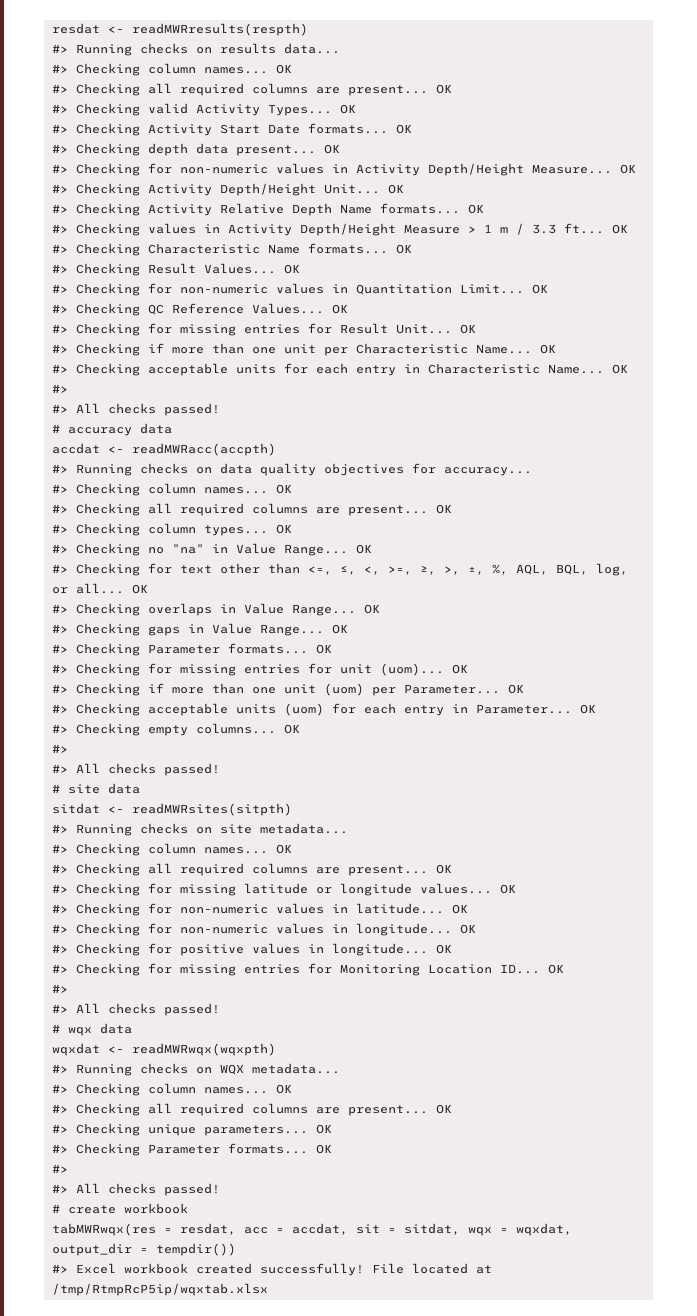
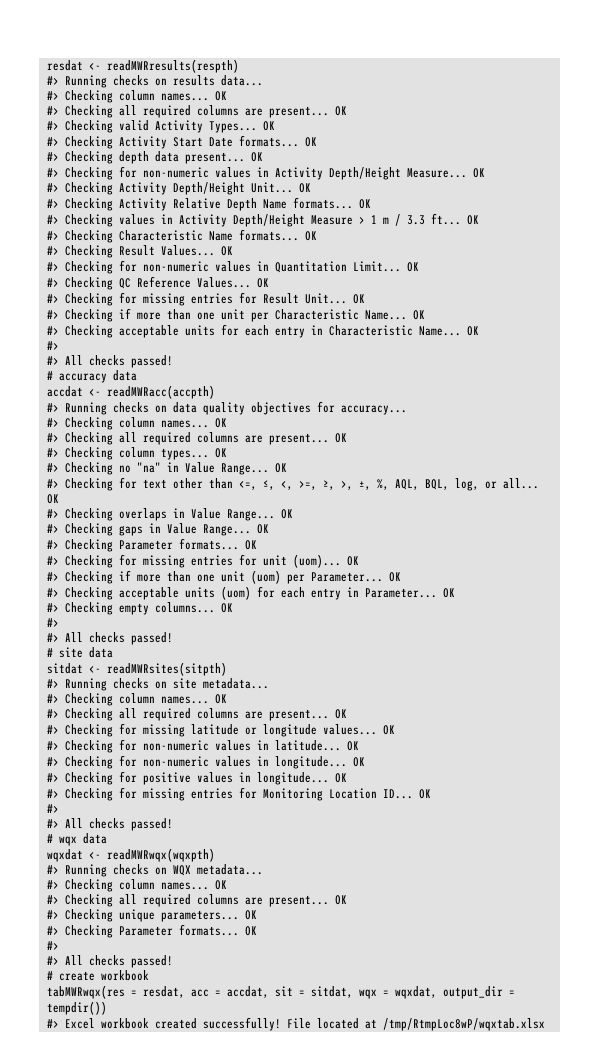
- File located at /tmp/RtmpRcP5ip/wqxtab.xlsx
+ File located at /tmp/RtmpLoc8wP/wqxtab.xlsx

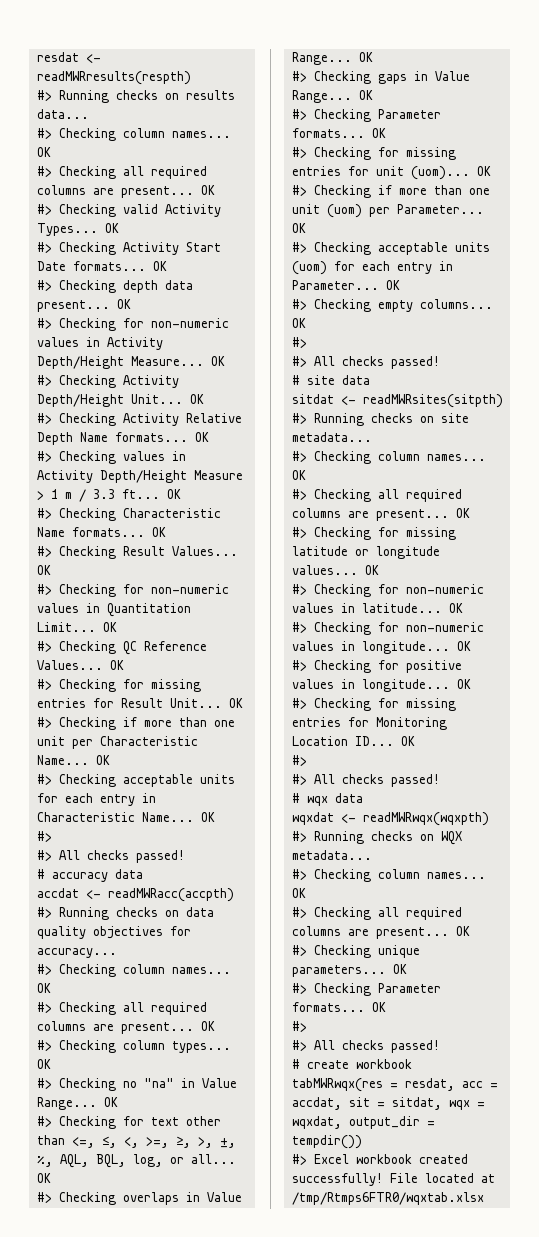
- File located at /tmp/RtmpLoc8wP/wqxtab.xlsx
+ File located at /tmp/Rtmps6FTR0/wqxtab.xlsx

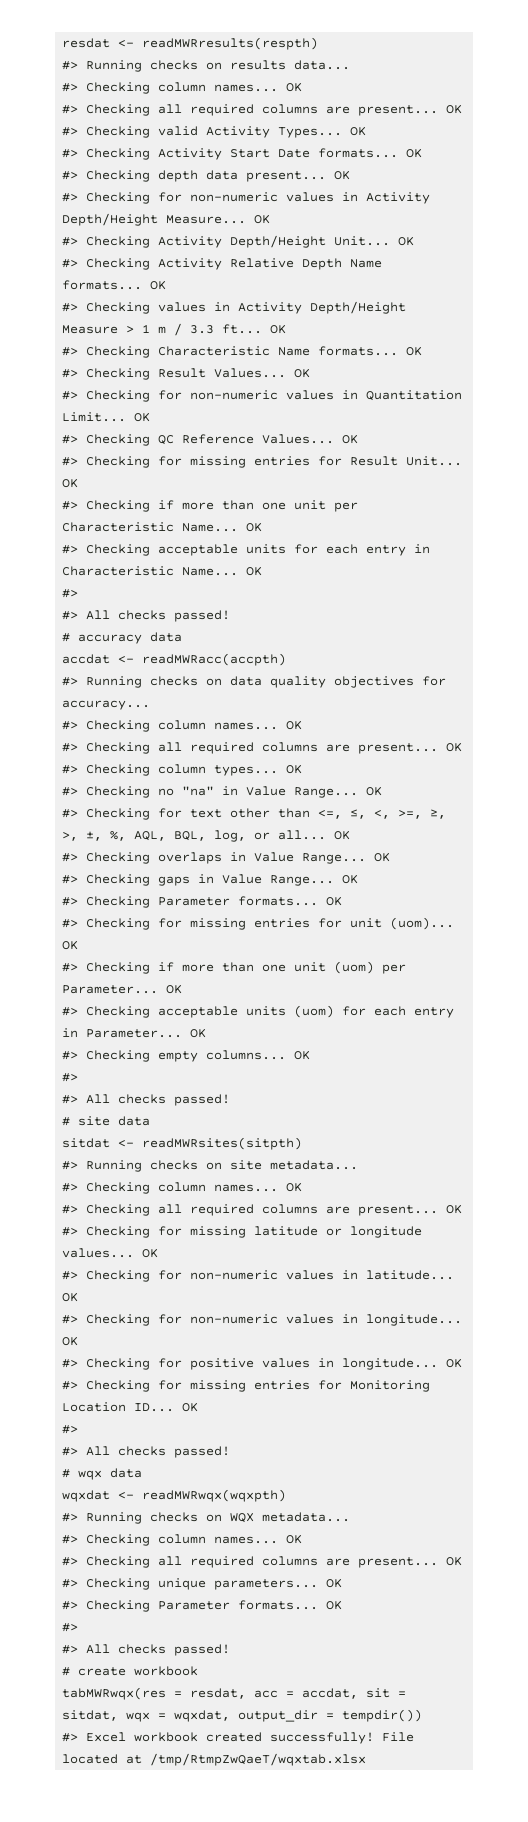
- File located at /tmp/Rtmps6FTR0/wqxtab.xlsx
+ File located at /tmp/RtmpZwQaeT/wqxtab.xlsx

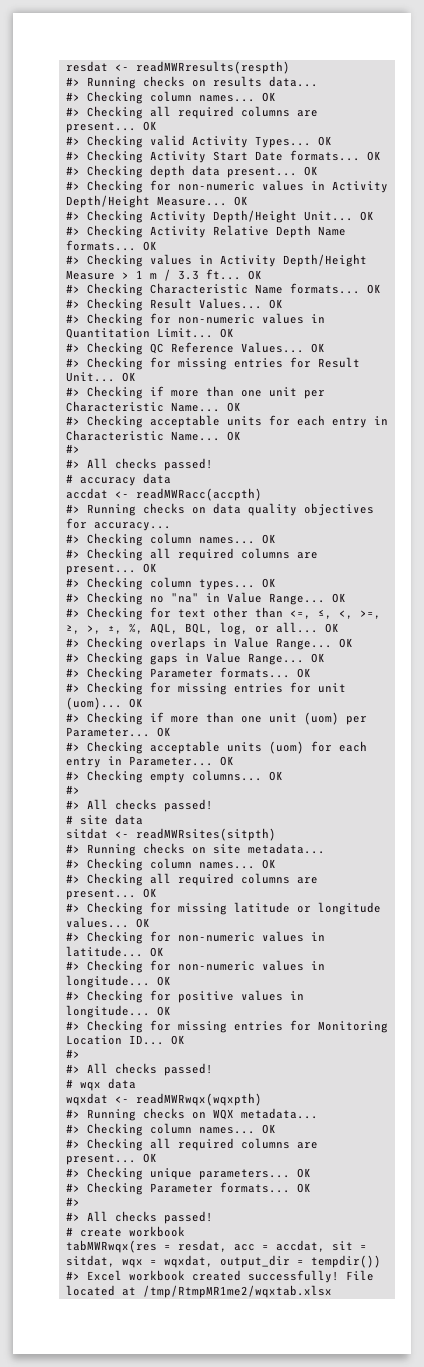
- File located at /tmp/RtmpZwQaeT/wqxtab.xlsx
+ File located at /tmp/RtmpMR1me2/wqxtab.xlsx

